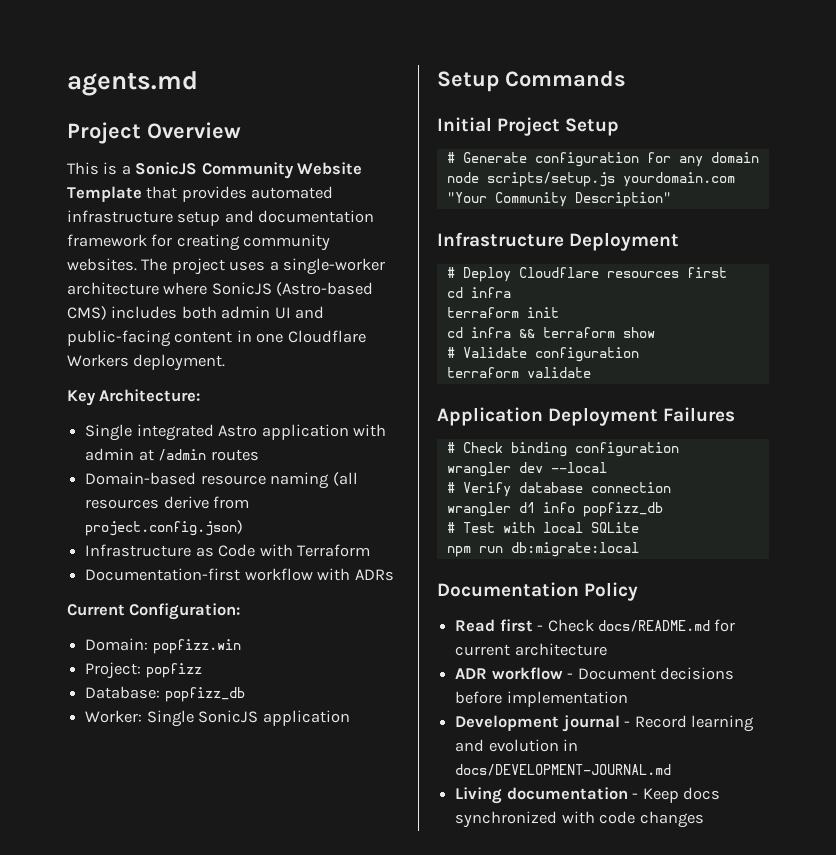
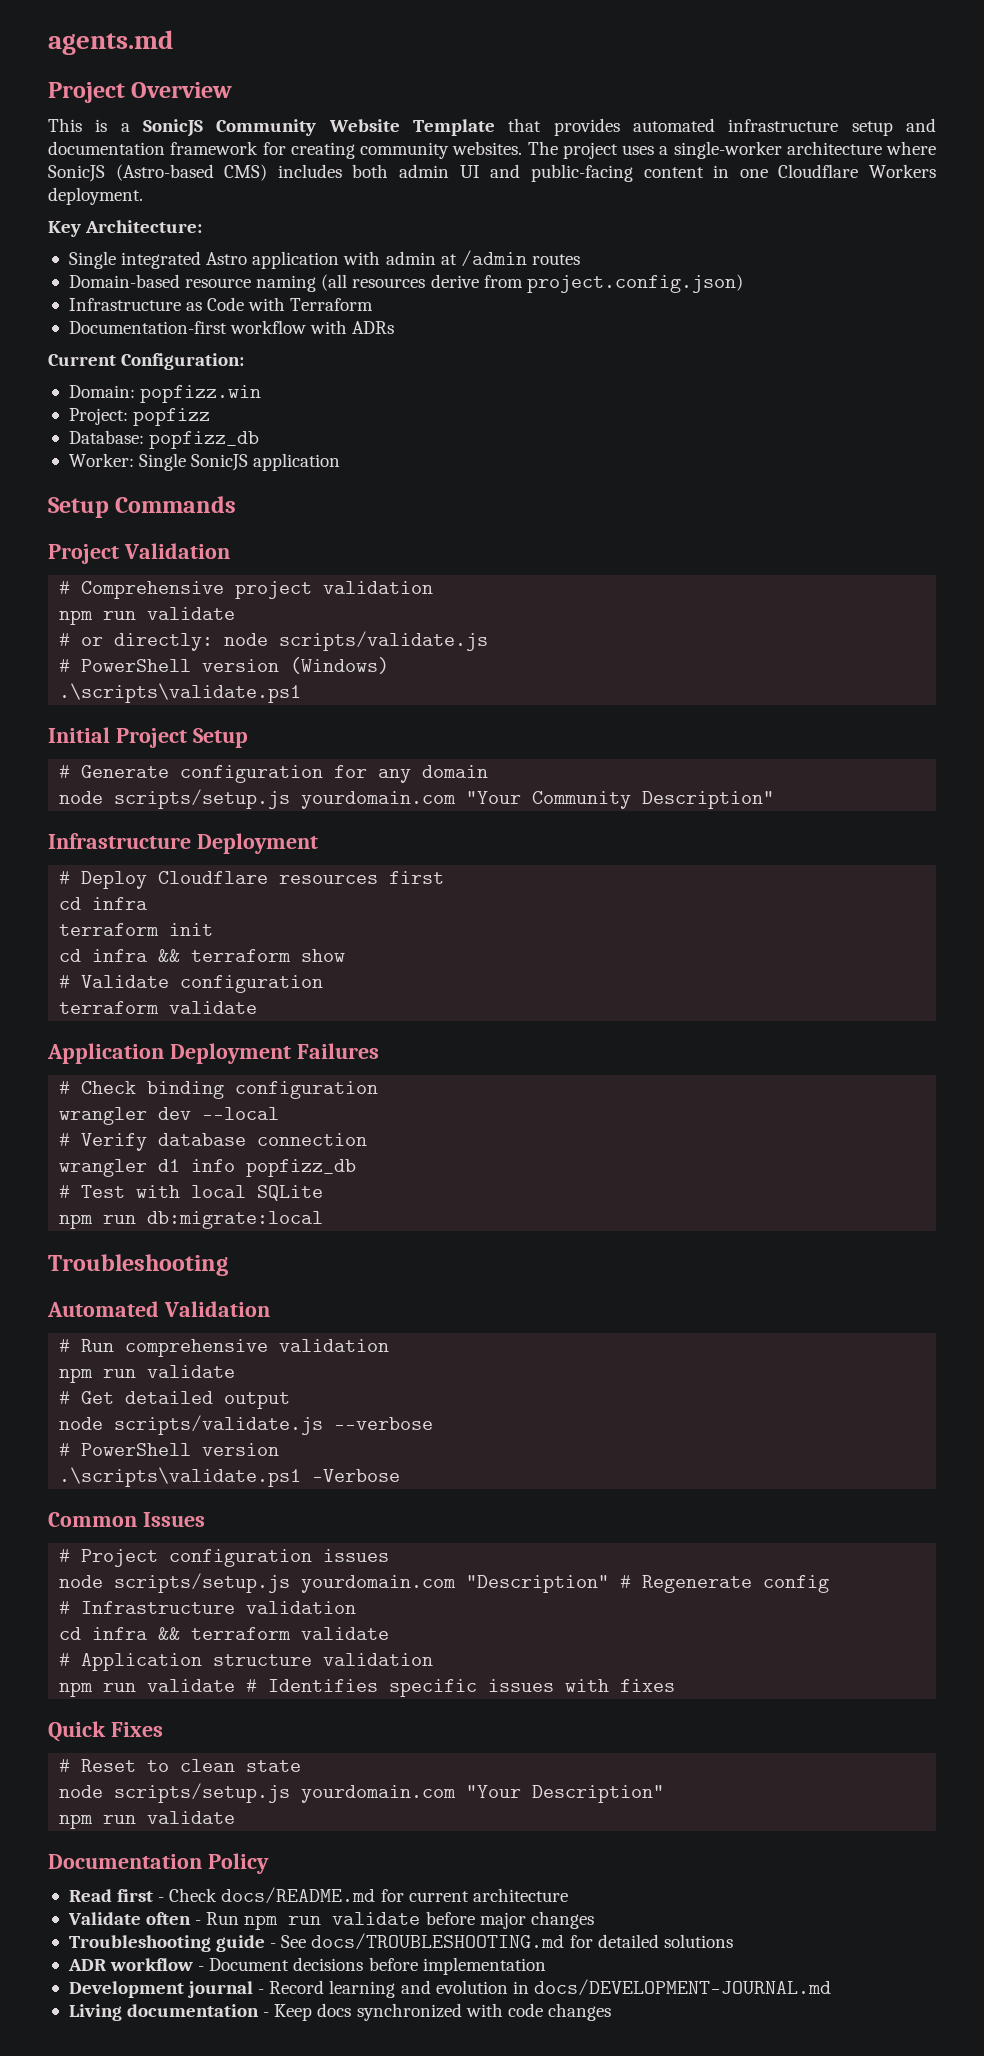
+ Project Validation
+ # Comprehensive project validation
+ npm run validate
+ # or directly: node scripts/validate.js
+ # PowerShell version (Windows)
+ .\scripts\validate.ps1
  npm run db:migrate:local
+ Troubleshooting
+ Automated Validation
+ # Run comprehensive validation
+ npm run validate
+ # Get detailed output
+ node scripts/validate.js --verbose
+ # PowerShell version
+ .\scripts\validate.ps1 -Verbose
+ Common Issues
+ # Project configuration issues
+ node scripts/setup.js yourdomain.com "Description" # Regenerate config
+ # Infrastructure validation
+ cd infra && terraform validate
+ # Application structure validation
+ npm run validate # Identifies specific issues with fixes
+ Quick Fixes
+ # Reset to clean state
+ node scripts/setup.js yourdomain.com "Your Description"
+ npm run validate
+ Validate often - Run npm run validate before major changes
+ Troubleshooting guide - See docs/TROUBLESHOOTING.md for detailed solutions

